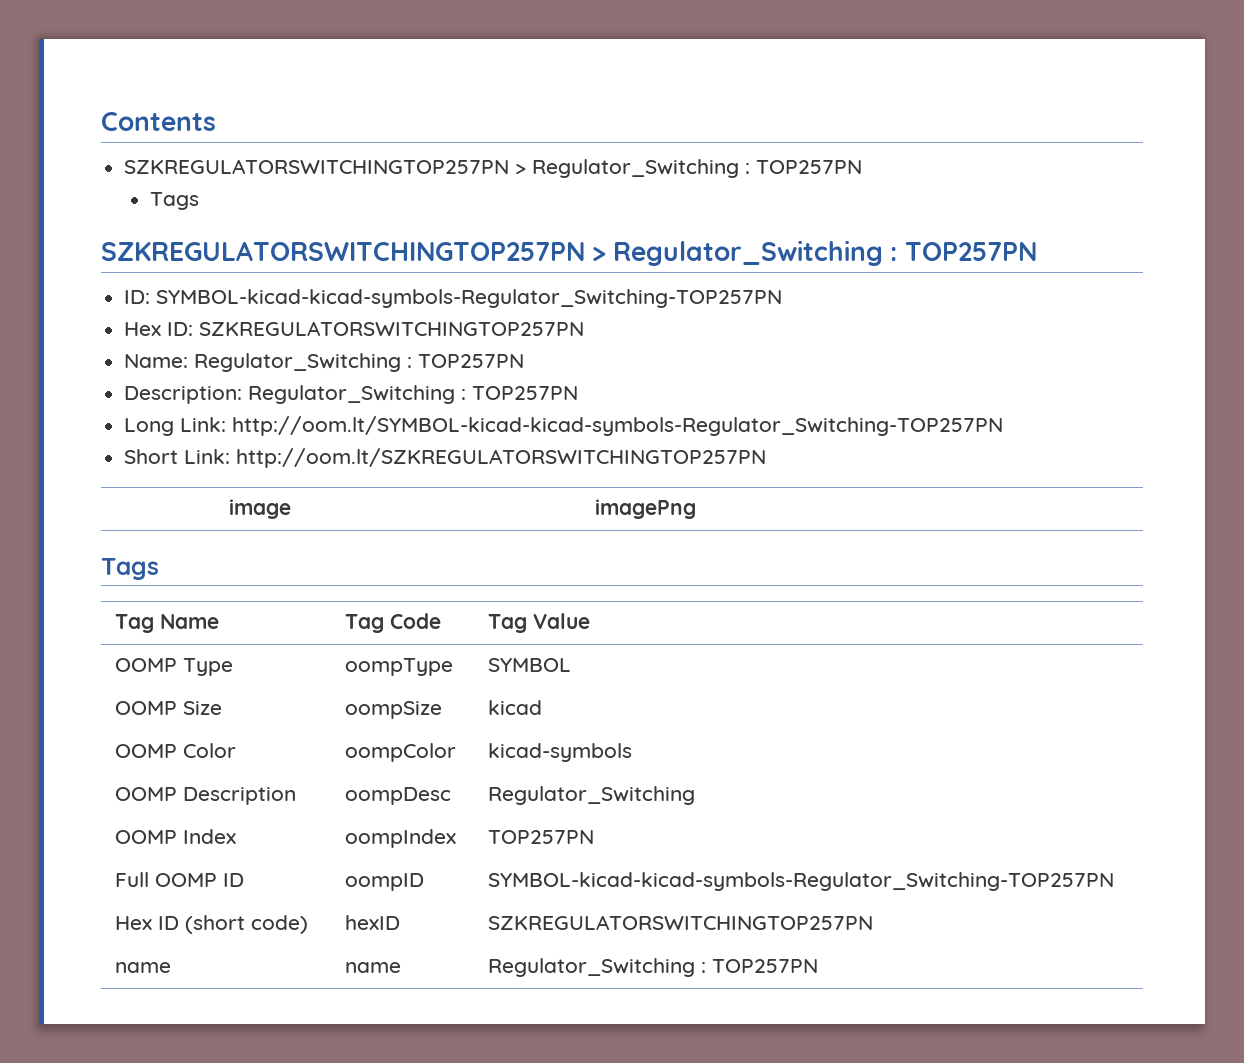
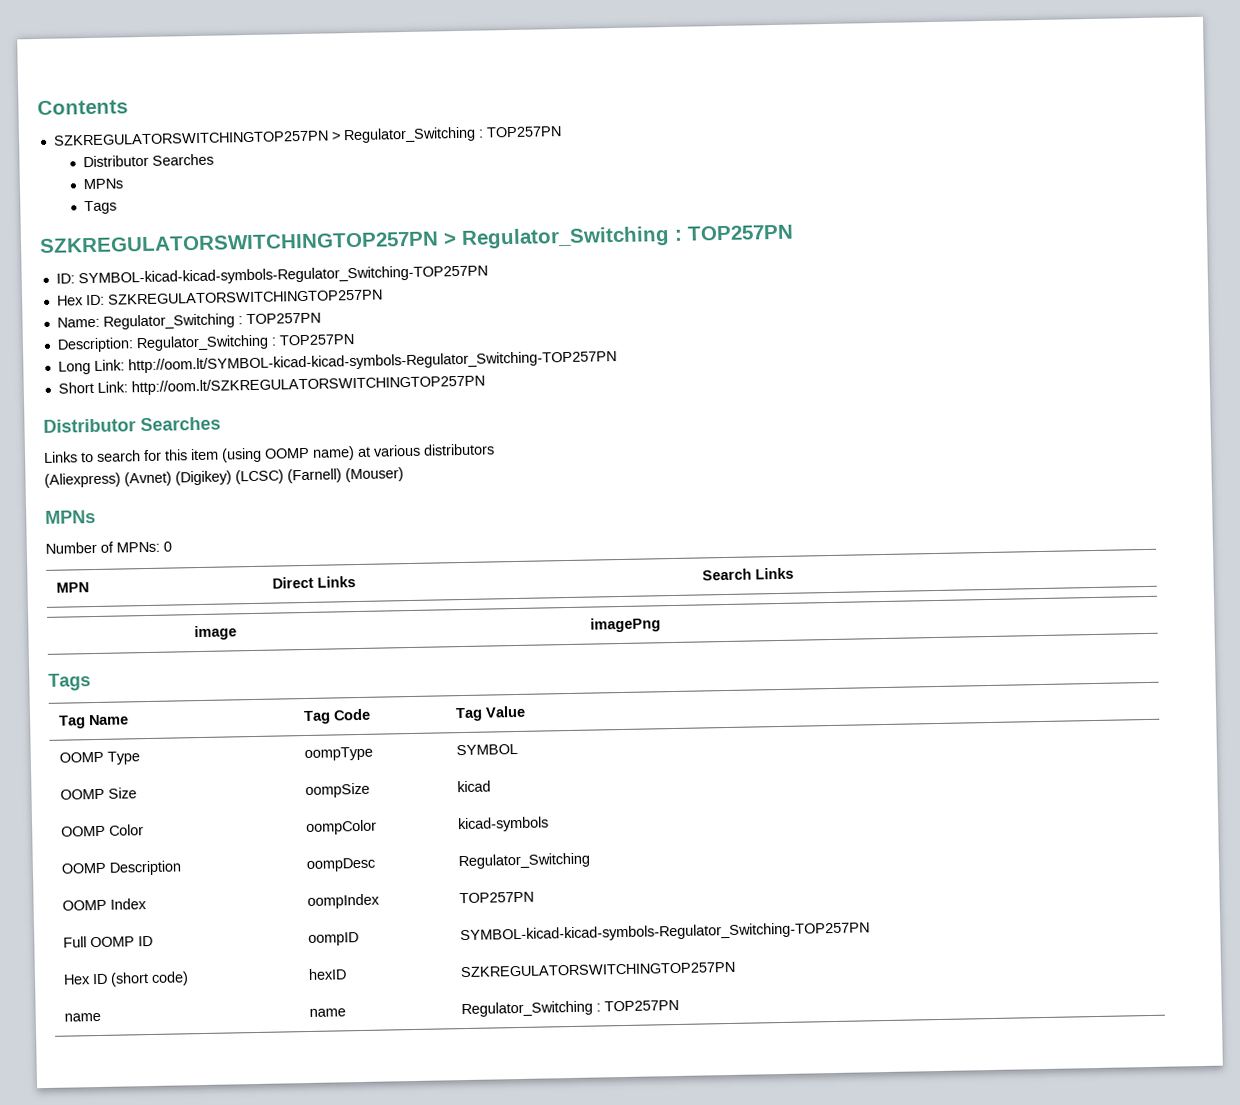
  Contents
  SZKREGULATORSWITCHINGTOP257PN > Regulator_Switching : TOP257PN
+ Distributor Searches
+ MPNs
  Short Link: http://oom.lt/SZKREGULATORSWITCHINGTOP257PN
+ Distributor Searches
+ Links to search for this item (using OOMP name) at various distributors
+ (Aliexpress) (Avnet) (Digikey) (LCSC) (Farnell) (Mouser)
+ MPNs
+ Number of MPNs: 0
+ MPN | Direct Links | Search Links

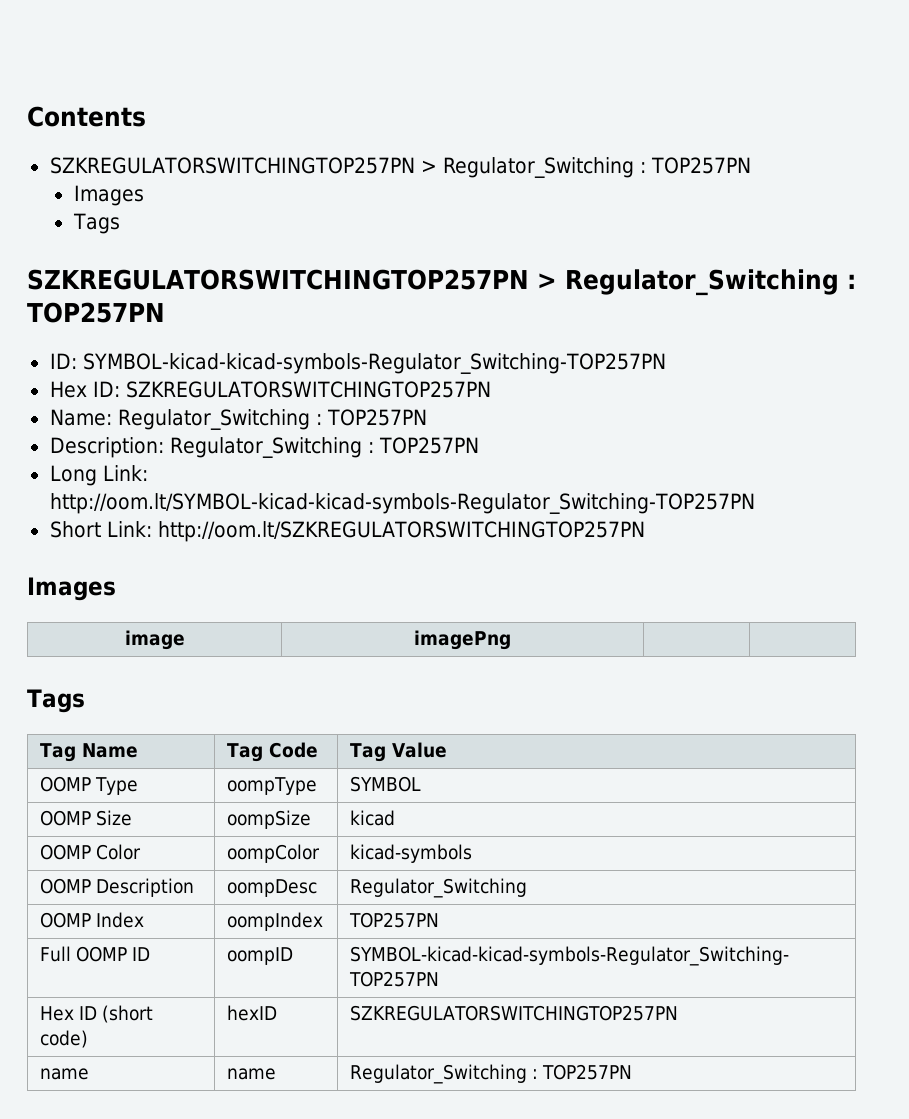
  Contents
  SZKREGULATORSWITCHINGTOP257PN > Regulator_Switching : TOP257PN
- Distributor Searches
- MPNs
+ Images
  Short Link: http://oom.lt/SZKREGULATORSWITCHINGTOP257PN
- Distributor Searches
- Links to search for this item (using OOMP name) at various distributors
- (Aliexpress) (Avnet) (Digikey) (LCSC) (Farnell) (Mouser)
- MPNs
- Number of MPNs: 0
- MPN | Direct Links | Search Links
+ Images

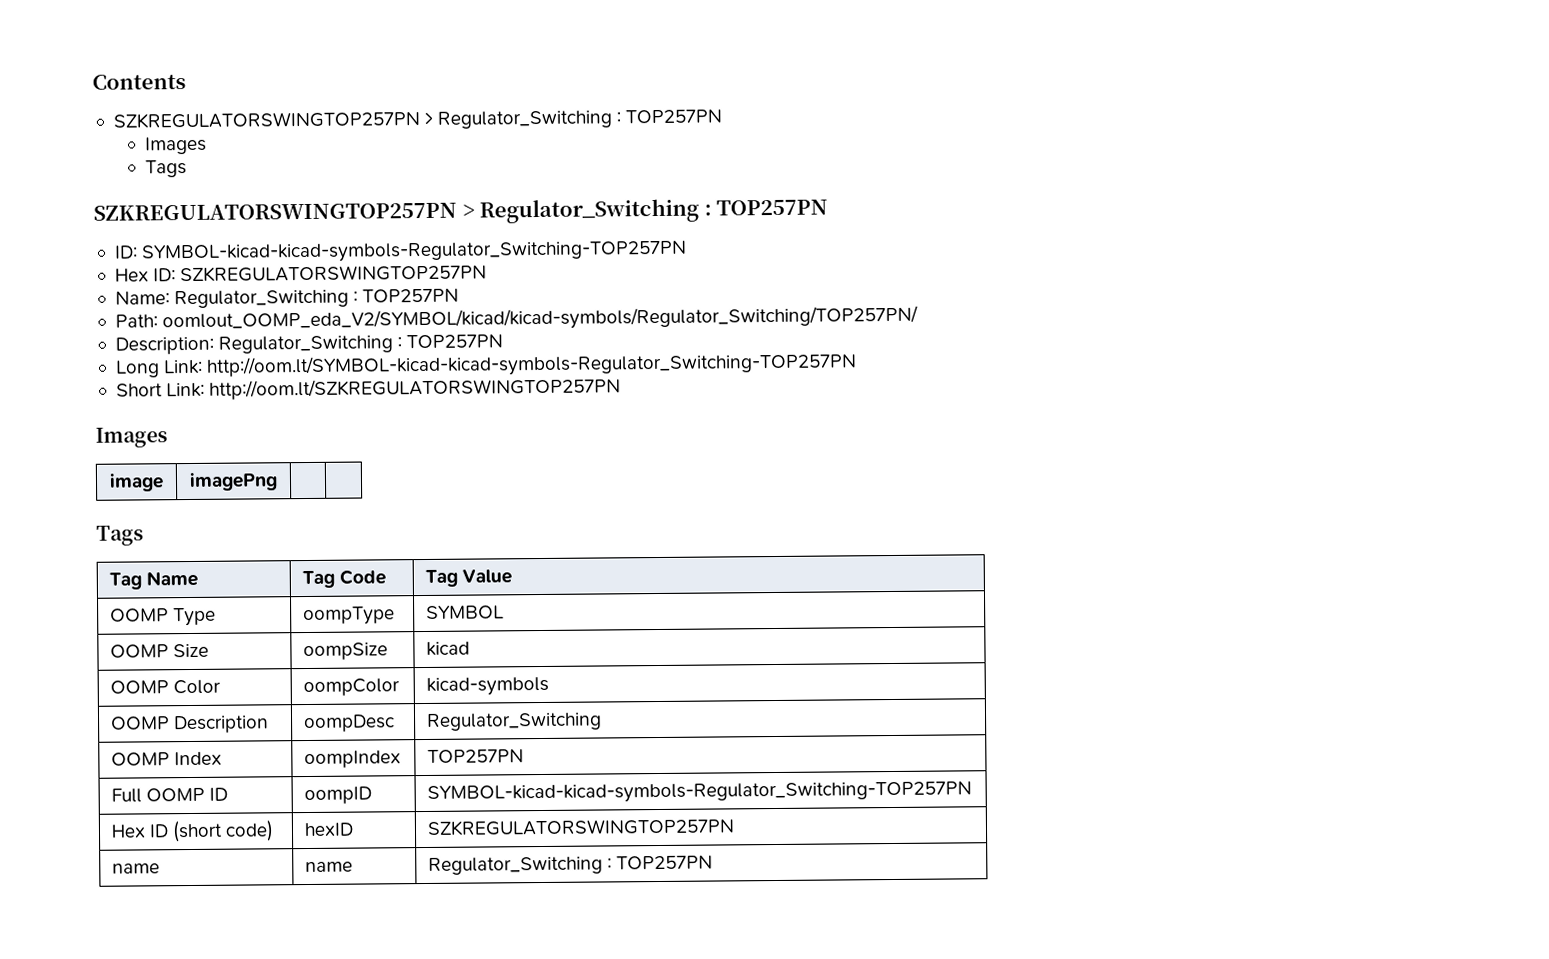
  Contents
- SZKREGULATORSWITCHINGTOP257PN > Regulator_Switching : TOP257PN
+ SZKREGULATORSWINGTOP257PN > Regulator_Switching : TOP257PN
  Images
  Tags
- SZKREGULATORSWITCHINGTOP257PN > Regulator_Switching : TOP257PN
+ SZKREGULATORSWINGTOP257PN > Regulator_Switching : TOP257PN
- Hex ID: SZKREGULATORSWITCHINGTOP257PN
+ Hex ID: SZKREGULATORSWINGTOP257PN
+ Path: oomlout_OOMP_eda_V2/SYMBOL/kicad/kicad-symbols/Regulator_Switching/TOP257PN/
- Short Link: http://oom.lt/SZKREGULATORSWITCHINGTOP257PN
+ Short Link: http://oom.lt/SZKREGULATORSWINGTOP257PN
- Hex ID (short code) | hexID | SZKREGULATORSWITCHINGTOP257PN
+ Hex ID (short code) | hexID | SZKREGULATORSWINGTOP257PN

